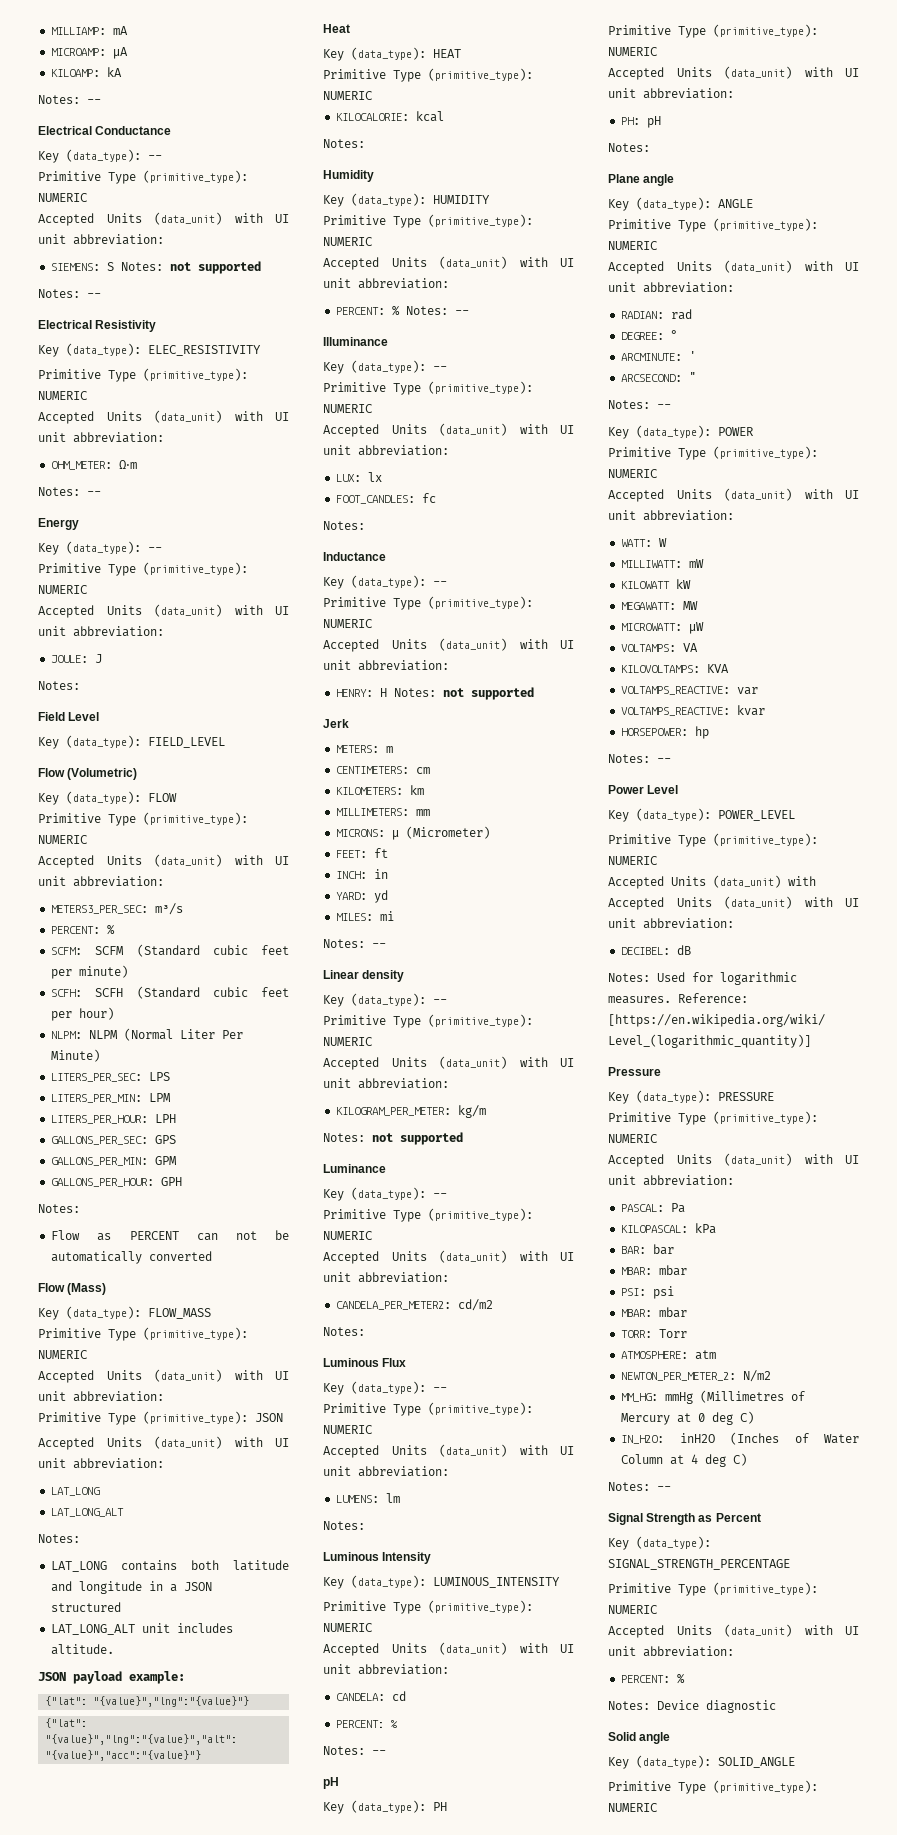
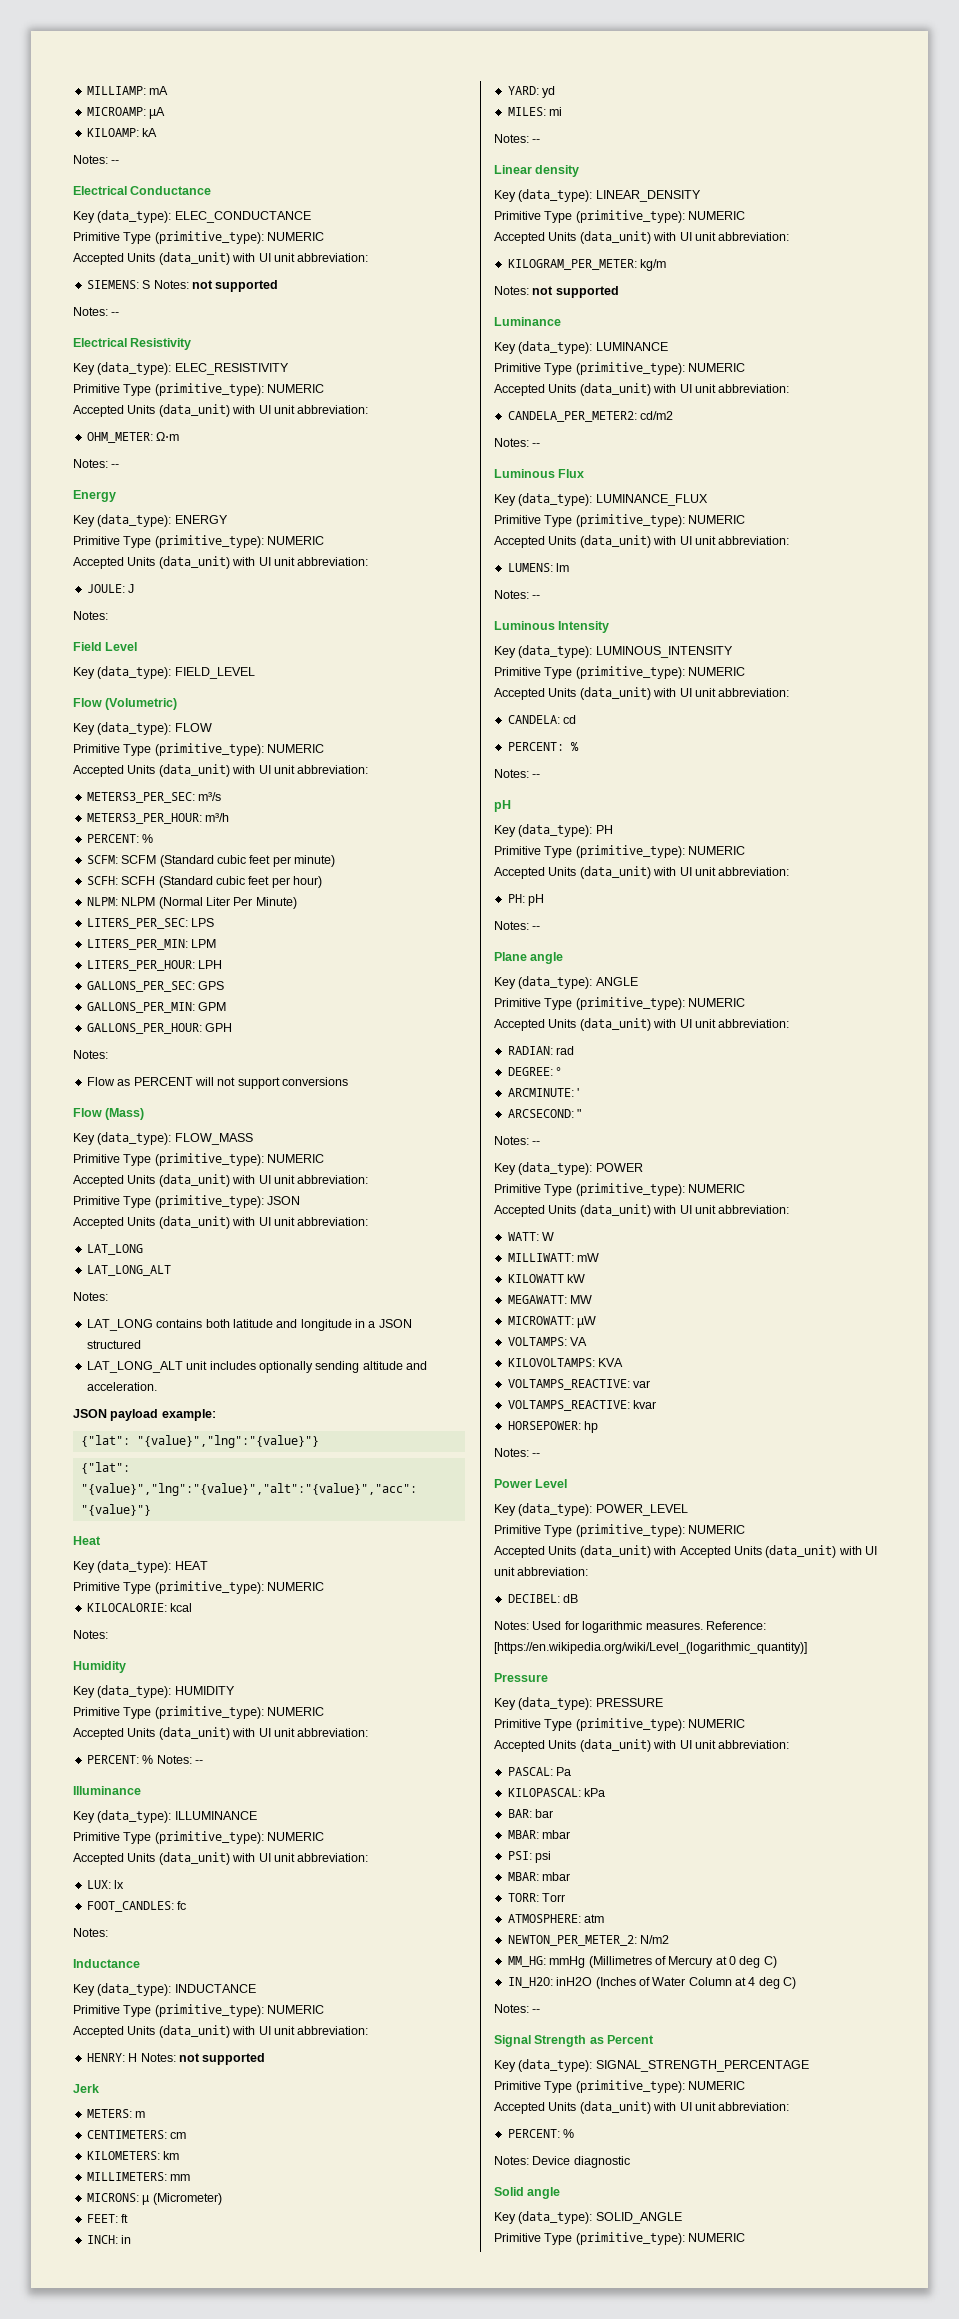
  Electrical Conductance
- Key (data_type): --
+ Key (data_type): ELEC_CONDUCTANCE
  Energy
- Key (data_type): --
+ Key (data_type): ENERGY
+ METERS3_PER_HOUR: m³/h
- Flow as PERCENT can not be automatically converted
+ Flow as PERCENT will not support conversions
- LAT_LONG_ALT unit includes altitude.
+ LAT_LONG_ALT unit includes optionally sending altitude and acceleration.
  Illuminance
- Key (data_type): --
+ Key (data_type): ILLUMINANCE
  Inductance
- Key (data_type): --
+ Key (data_type): INDUCTANCE
  Linear density
- Key (data_type): --
+ Key (data_type): LINEAR_DENSITY
  Luminance
- Key (data_type): --
+ Key (data_type): LUMINANCE
  CANDELA_PER_METER2: cd/m2
- Notes:
+ Notes: --
  Luminous Flux
- Key (data_type): --
+ Key (data_type): LUMINANCE_FLUX
  LUMENS: lm
- Notes:
+ Notes: --
  PH: pH
- Notes:
+ Notes: --

